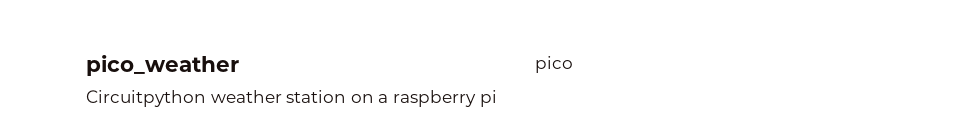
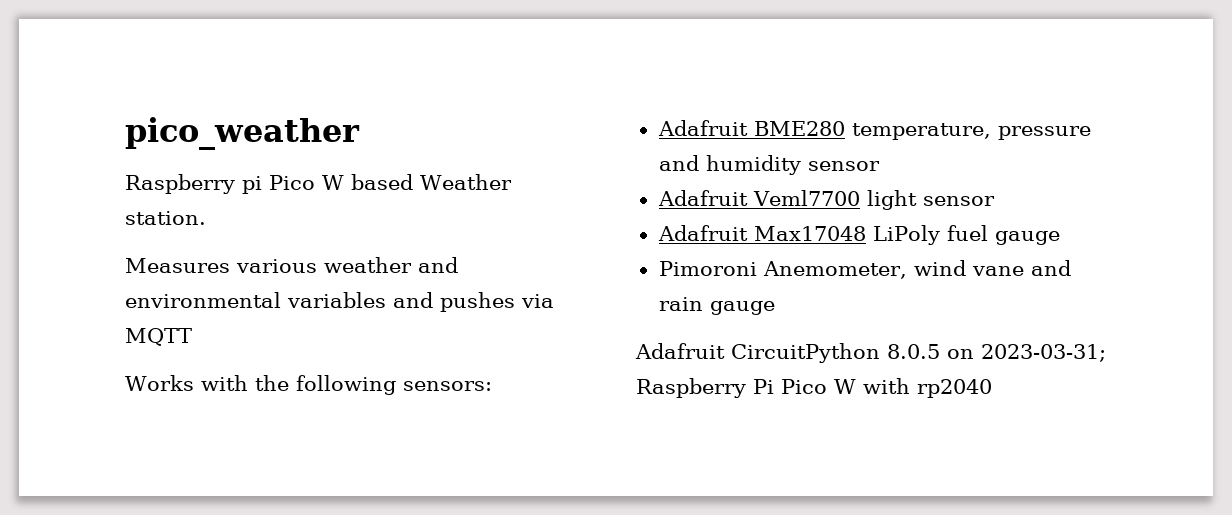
- Circuitpython weather station on a raspberry pi pico
+ Raspberry pi Pico W based Weather station.
+ Measures various weather and environmental variables and pushes via MQTT
+ Works with the following sensors:
+ Adafruit BME280 temperature, pressure and humidity sensor
+ Adafruit Veml7700 light sensor
+ Adafruit Max17048 LiPoly fuel gauge
+ Pimoroni Anemometer, wind vane and rain gauge
+ Adafruit CircuitPython 8.0.5 on 2023-03-31; Raspberry Pi Pico W with rp2040

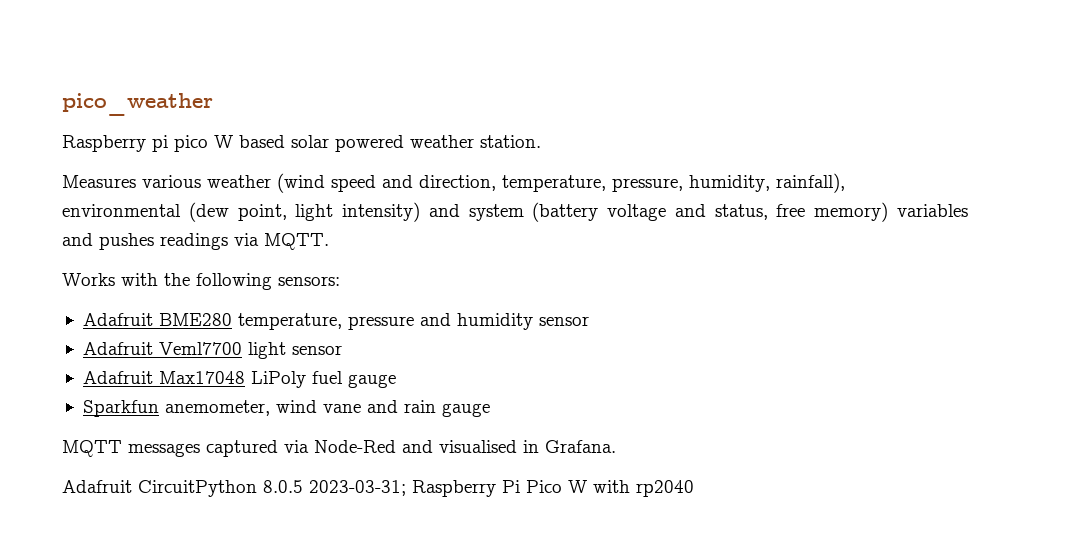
- Raspberry pi Pico W based Weather station.
+ Raspberry pi pico W based solar powered weather station.
- Measures various weather and environmental variables and pushes via MQTT
+ Measures various weather (wind speed and direction, temperature, pressure, humidity, rainfall), environmental (dew point, light intensity) and system (battery voltage and status, free memory) variables and pushes readings via MQTT.
- Pimoroni Anemometer, wind vane and rain gauge
+ Sparkfun anemometer, wind vane and rain gauge
+ MQTT messages captured via Node-Red and visualised in Grafana.
- Adafruit CircuitPython 8.0.5 on 2023-03-31; Raspberry Pi Pico W with rp2040
+ Adafruit CircuitPython 8.0.5 2023-03-31; Raspberry Pi Pico W with rp2040

